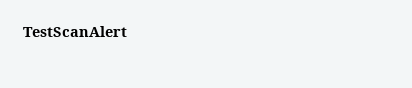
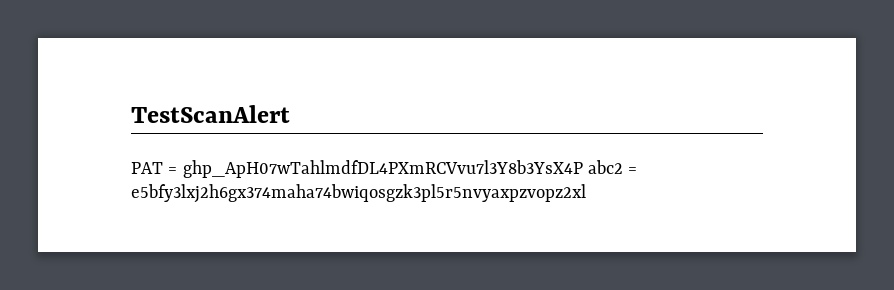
+ PAT = ghp_ApH07wTahlmdfDL4PXmRCVvu7l3Y8b3YsX4P abc2 = e5bfy3lxj2h6gx374maha74bwiqosgzk3pl5r5nvyaxpzvopz2xl

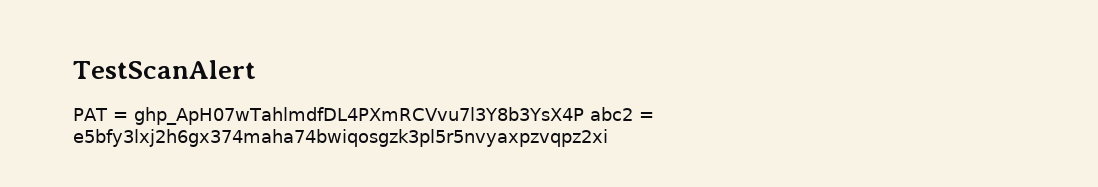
- PAT = ghp_ApH07wTahlmdfDL4PXmRCVvu7l3Y8b3YsX4P abc2 = e5bfy3lxj2h6gx374maha74bwiqosgzk3pl5r5nvyaxpzvopz2xl
+ PAT = ghp_ApH07wTahlmdfDL4PXmRCVvu7l3Y8b3YsX4P abc2 = e5bfy3lxj2h6gx374maha74bwiqosgzk3pl5r5nvyaxpzvqpz2xi

